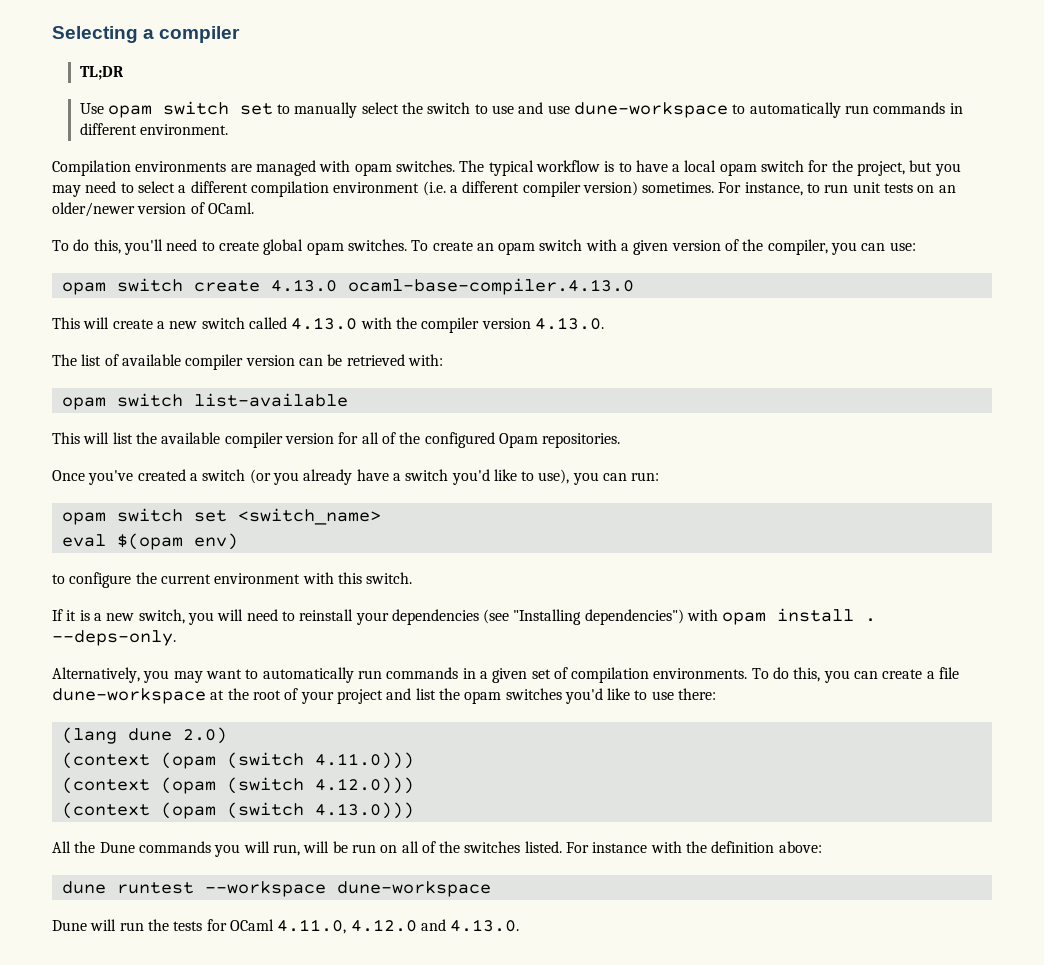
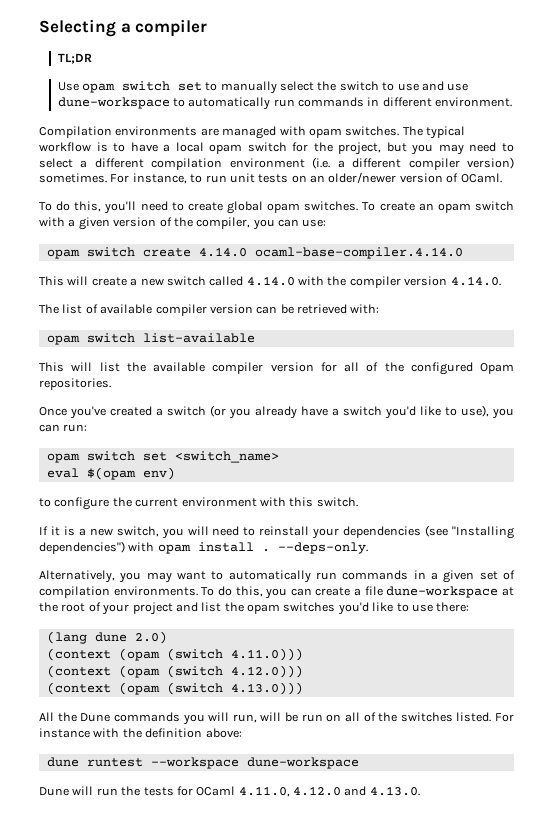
- opam switch create 4.13.0 ocaml-base-compiler.4.13.0
+ opam switch create 4.14.0 ocaml-base-compiler.4.14.0
- This will create a new switch called 4.13.0 with the compiler version 4.13.0.
+ This will create a new switch called 4.14.0 with the compiler version 4.14.0.

